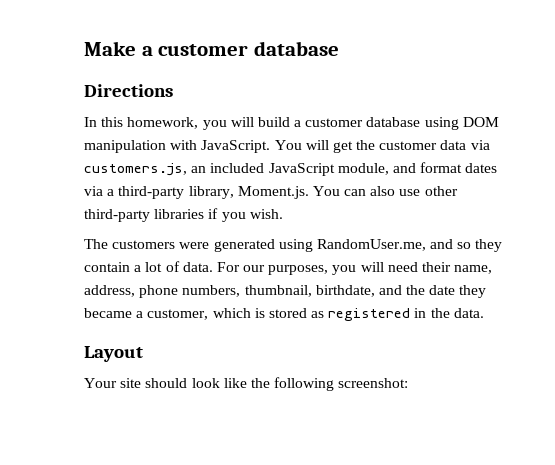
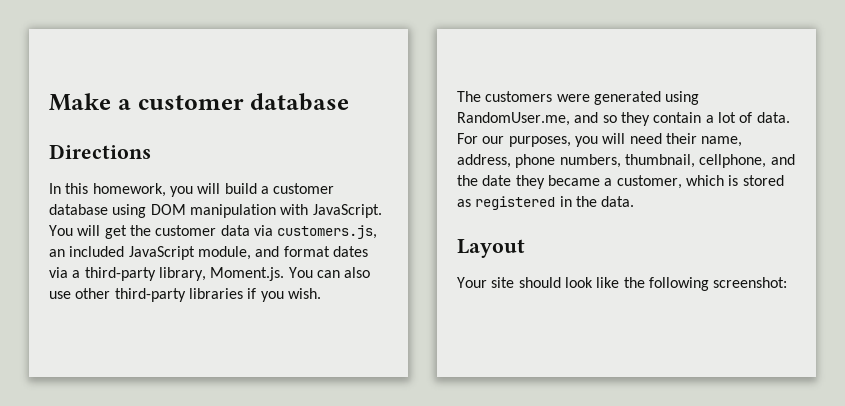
- For our purposes, you will need their name, address, phone numbers, thumbnail, birthdate, and the date they became a customer, which is stored as registered in the data.
+ For our purposes, you will need their name, address, phone numbers, thumbnail, cellphone, and the date they became a customer, which is stored as registered in the data.

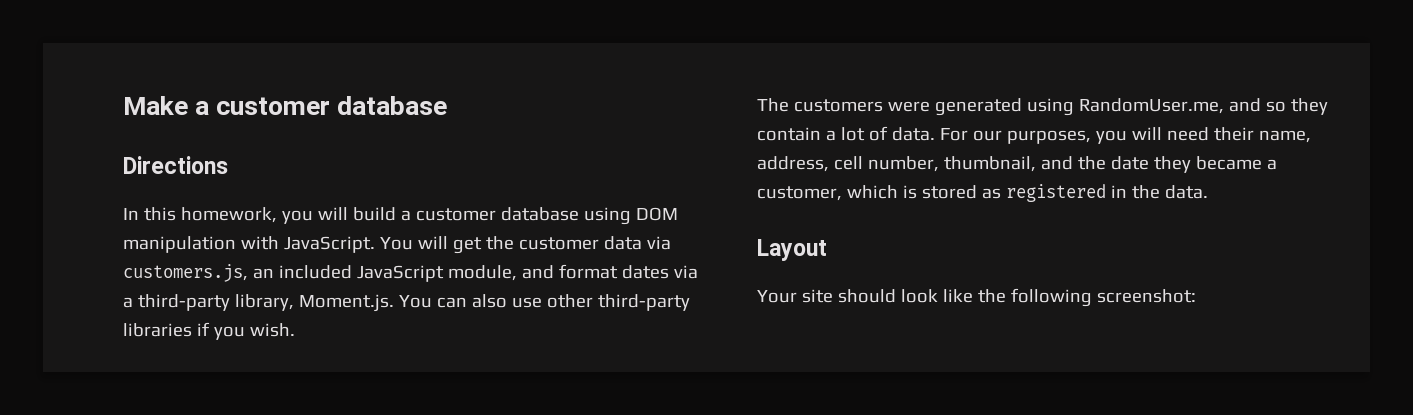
- For our purposes, you will need their name, address, phone numbers, thumbnail, cellphone, and the date they became a customer, which is stored as registered in the data.
+ For our purposes, you will need their name, address, cell number, thumbnail, and the date they became a customer, which is stored as registered in the data.

